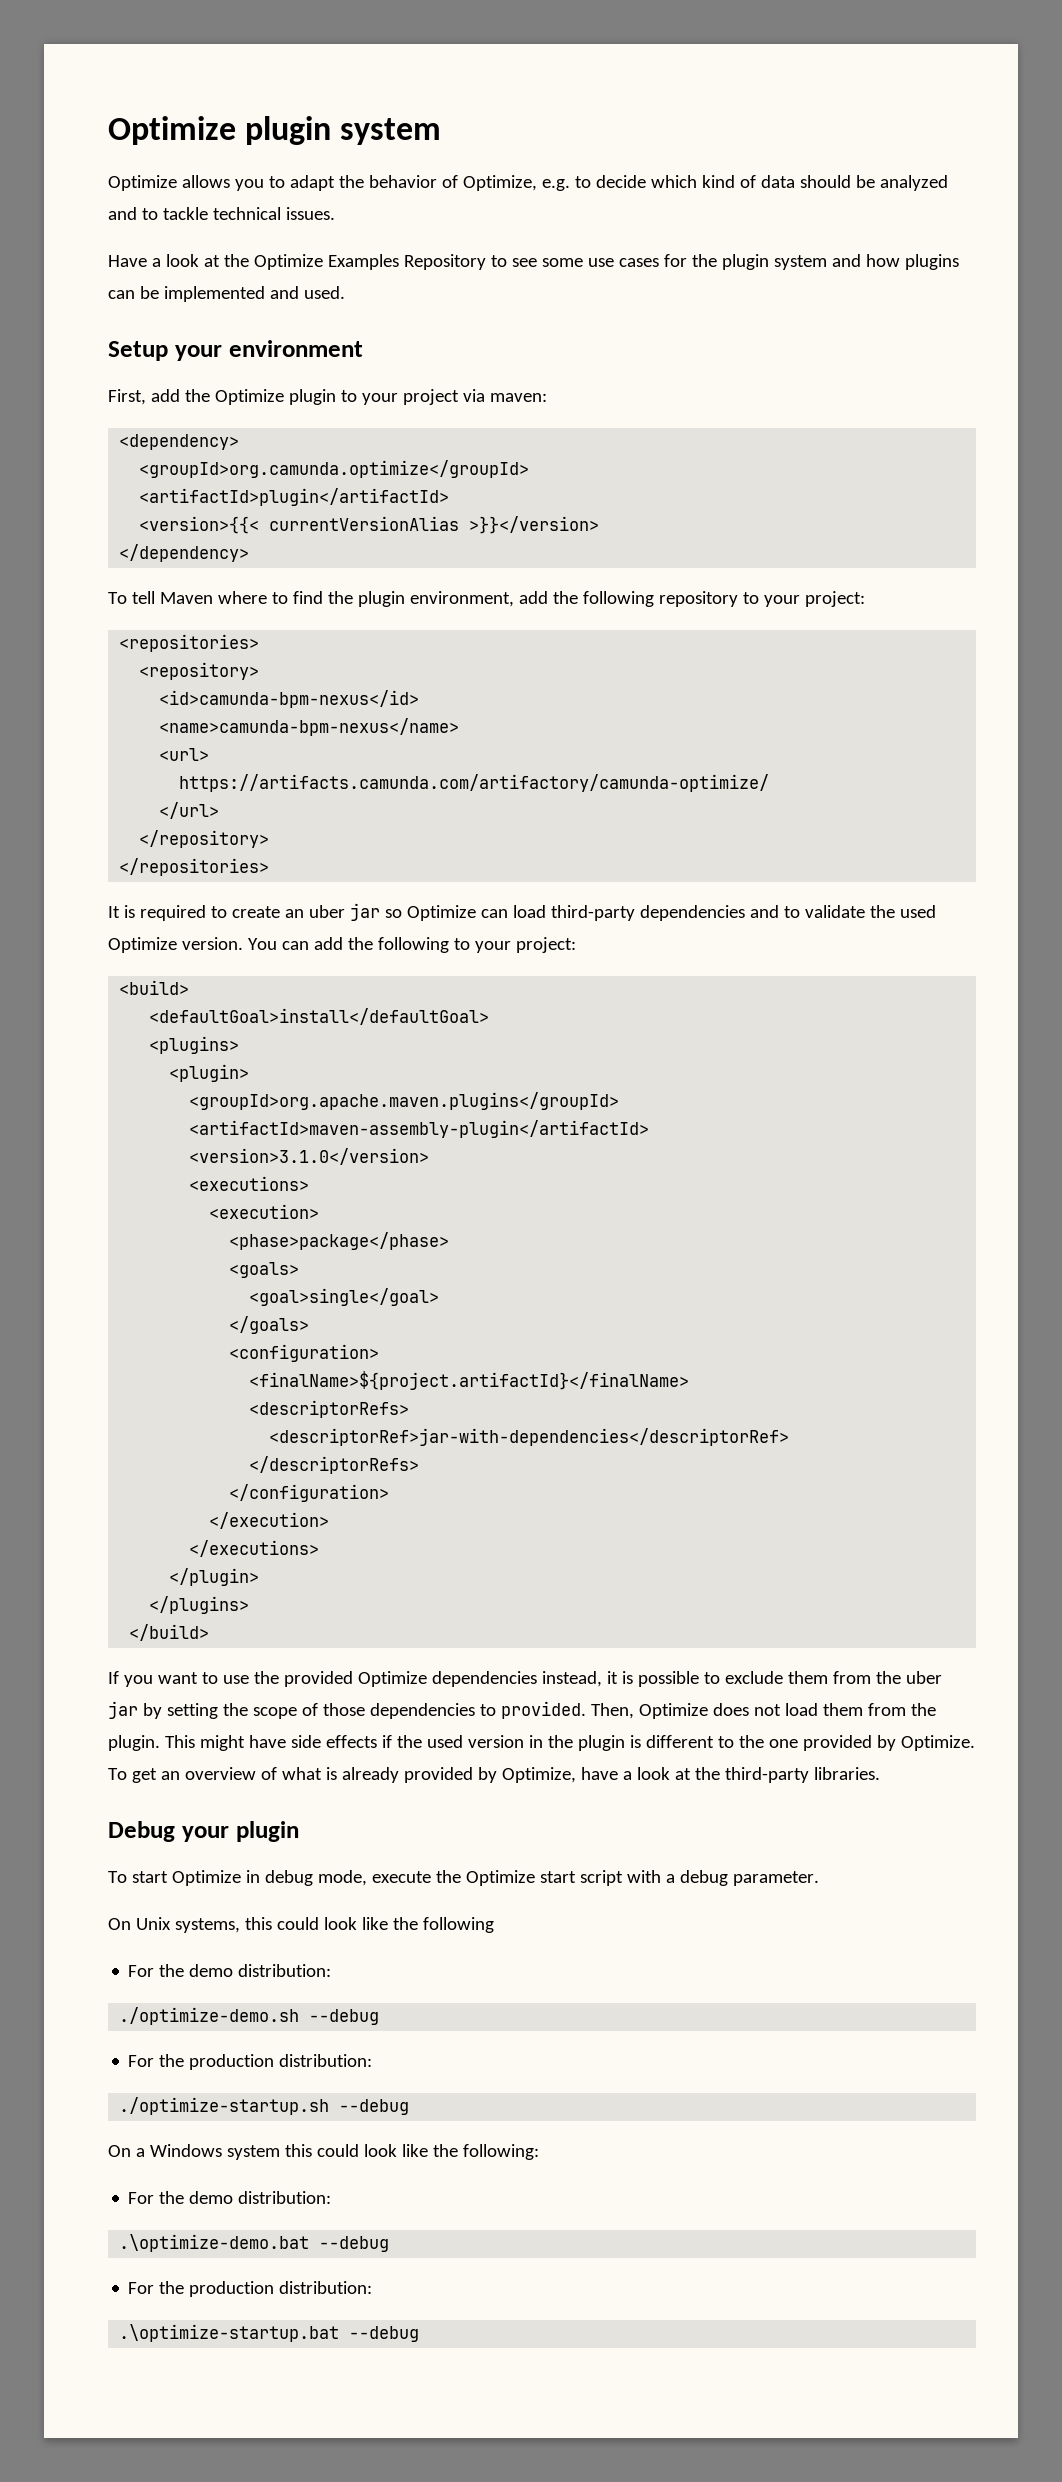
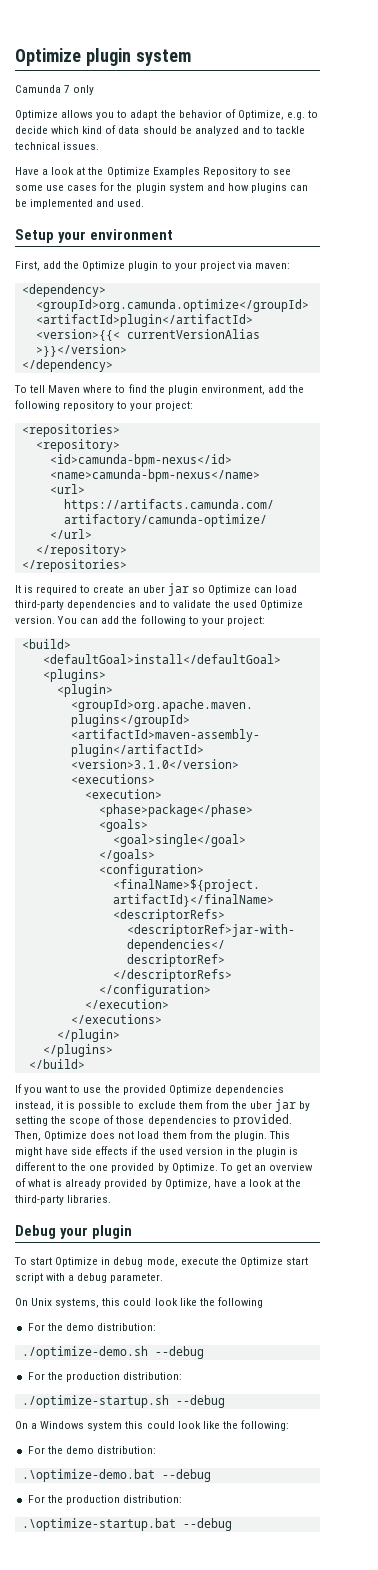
+ Camunda 7 only

